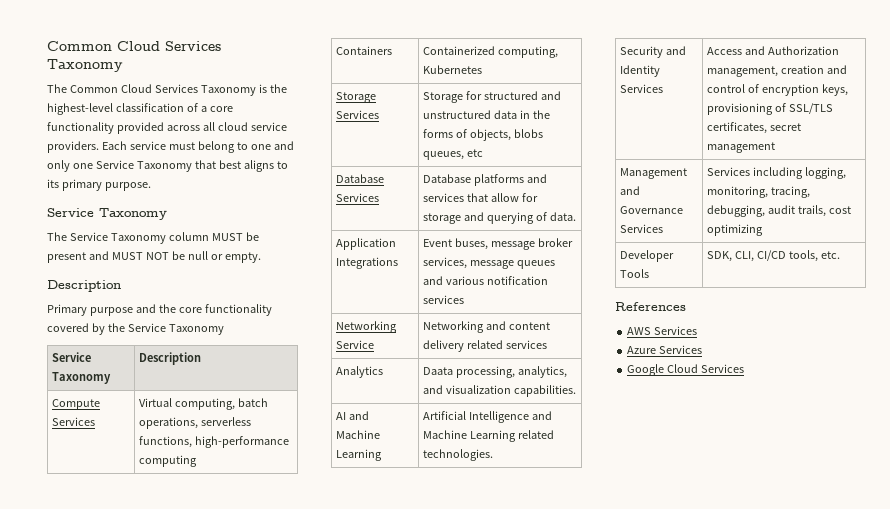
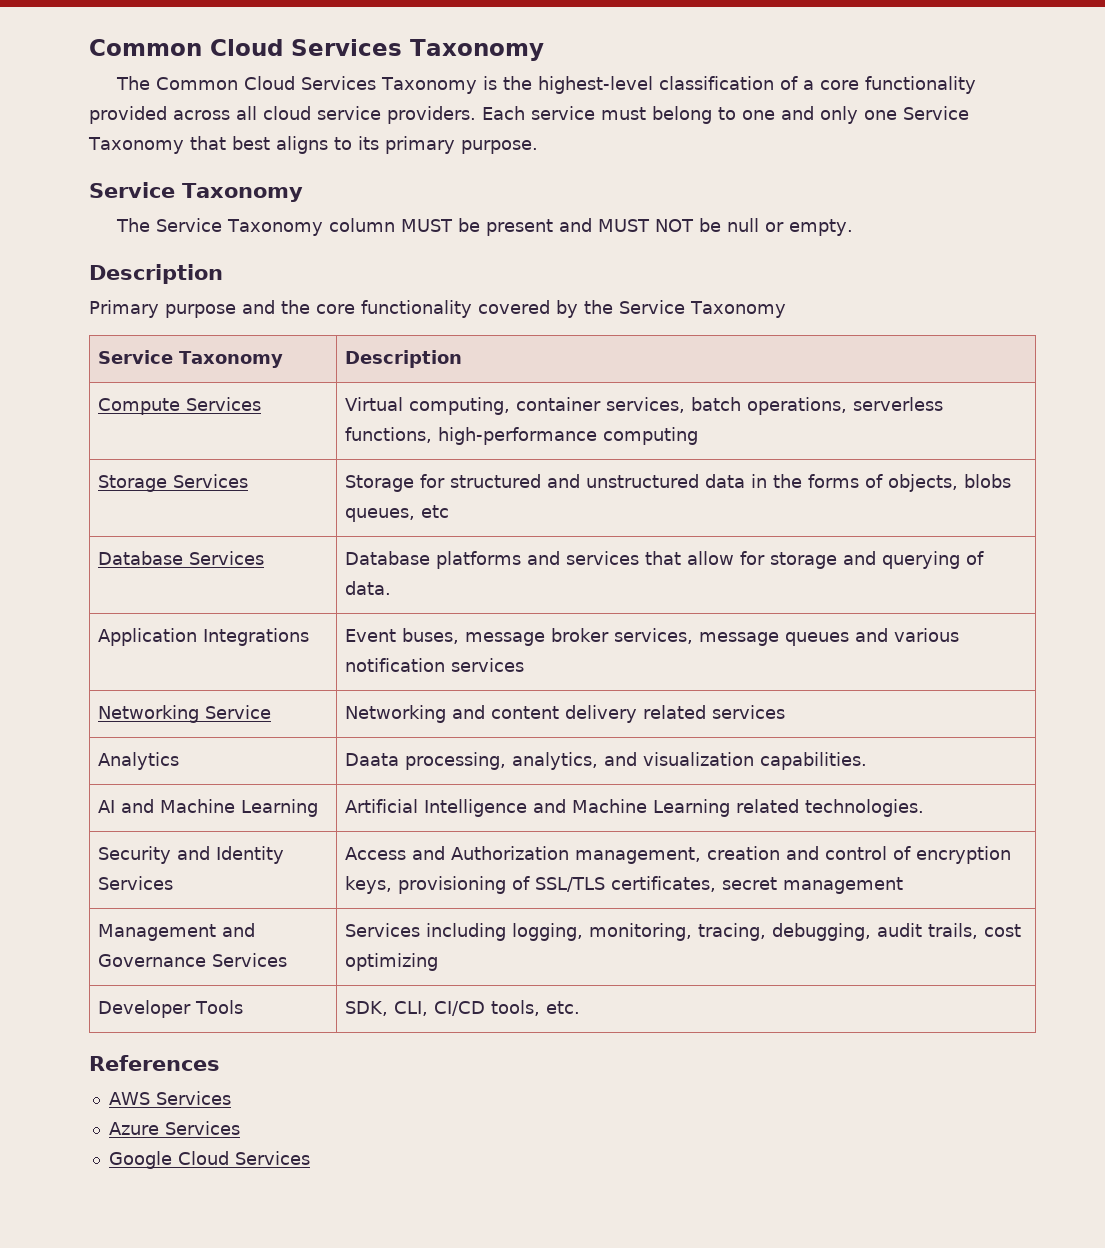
- Compute Services | Virtual computing, batch operations, serverless functions, high-performance computing
+ Compute Services | Virtual computing, container services, batch operations, serverless functions, high-performance computing
- Containers | Containerized computing, Kubernetes

